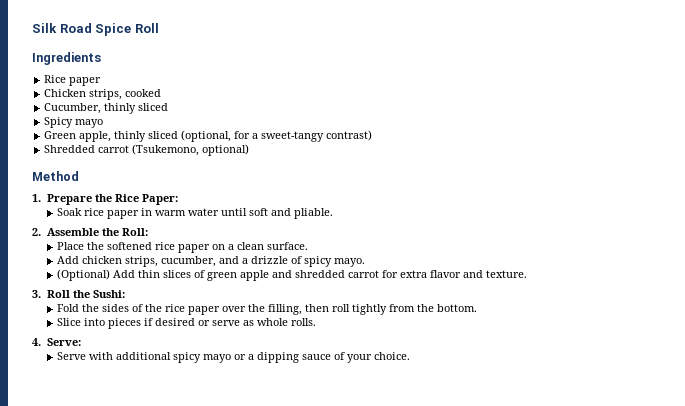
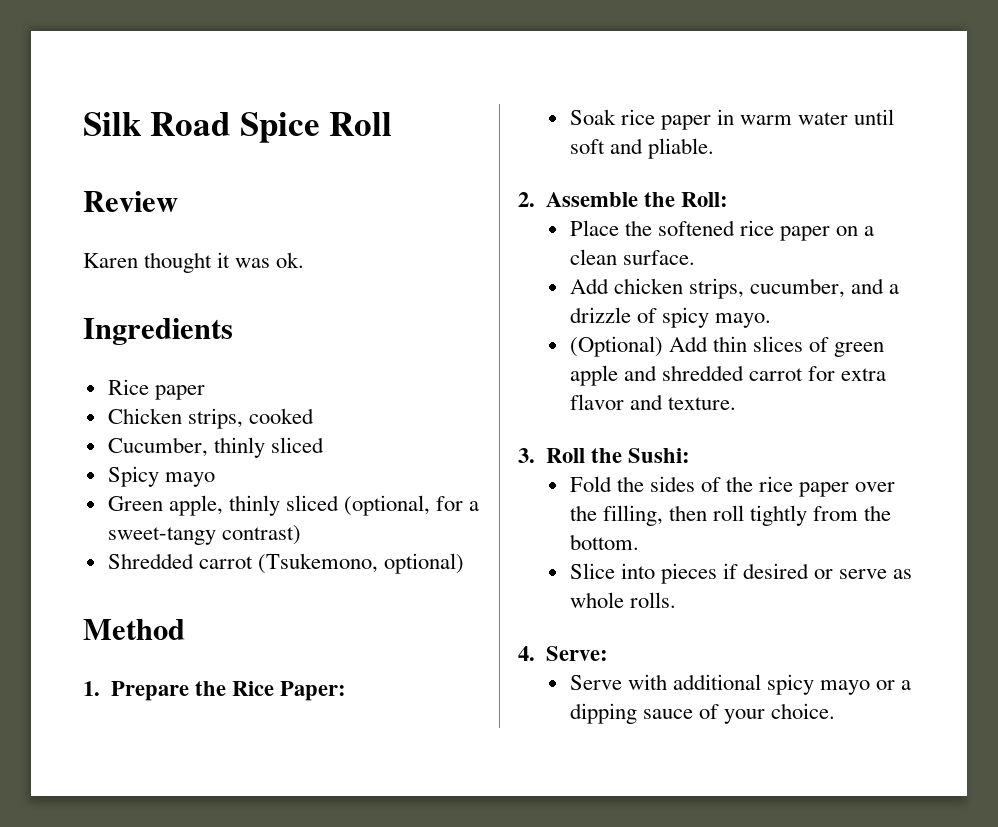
+ Review
+ Karen thought it was ok.

